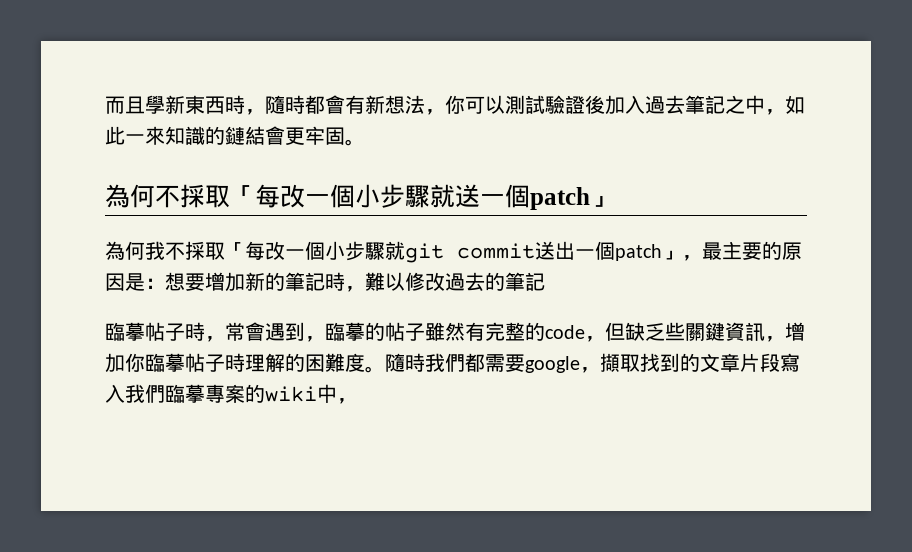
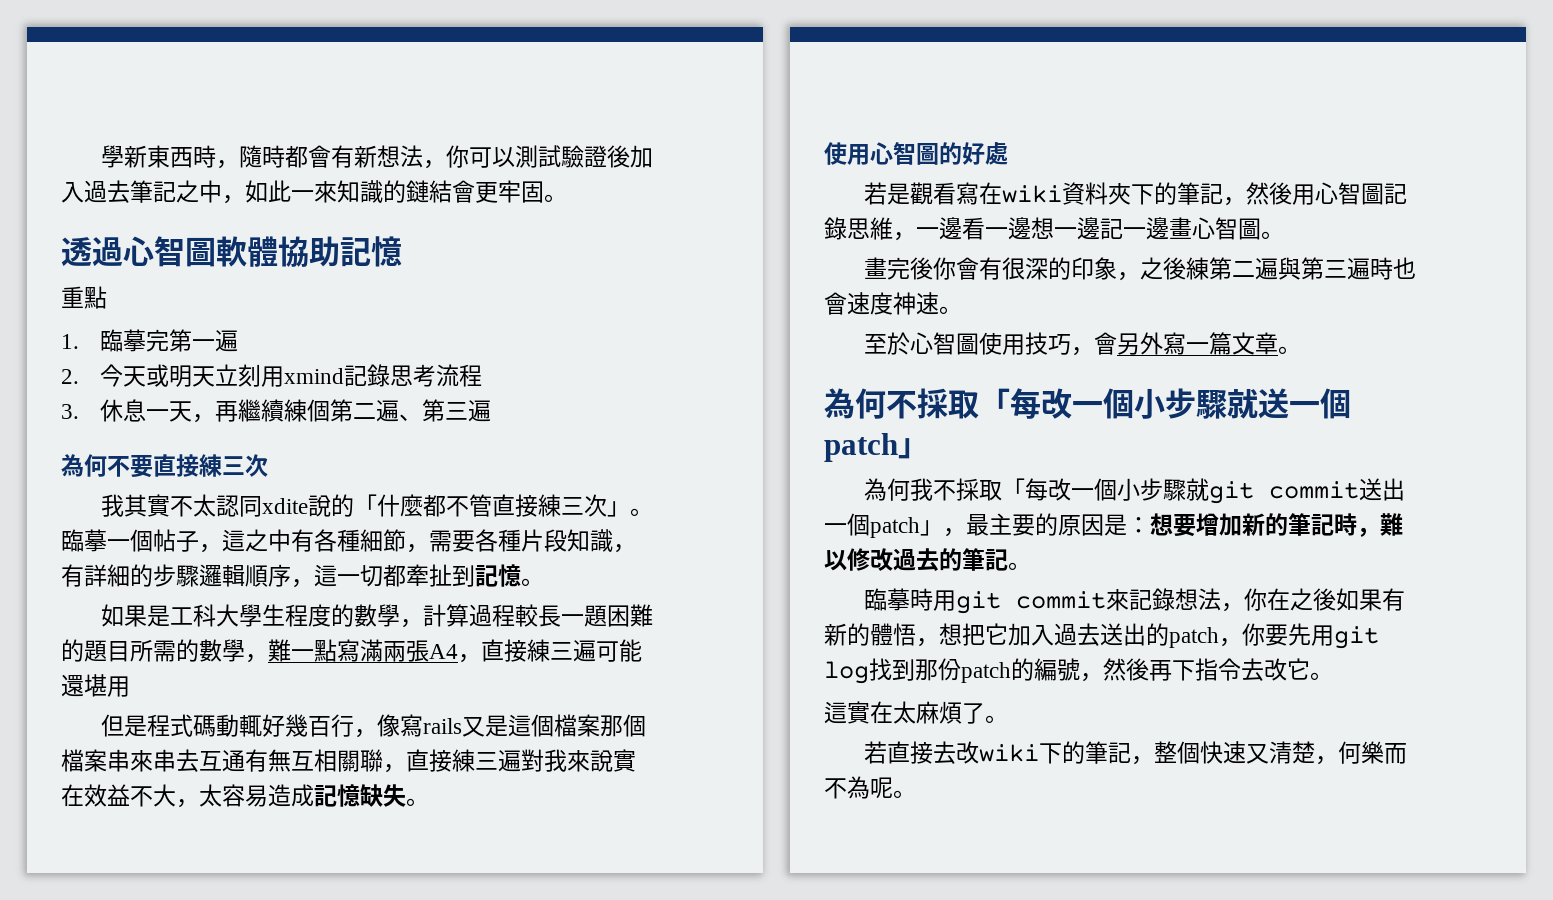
- 而且學新東西時，隨時都會有新想法，你可以測試驗證後加入過去筆記之中，如此一來知識的鏈結會更牢固。
+ 學新東西時，隨時都會有新想法，你可以測試驗證後加入過去筆記之中，如此一來知識的鏈結會更牢固。
+ 透過心智圖軟體協助記憶
+ 重點
+ 1.臨摹完第一遍
+ 2.今天或明天立刻用xmind記錄思考流程
+ 3.休息一天，再繼續練個第二遍、第三遍
+ 為何不要直接練三次
+ 我其實不太認同xdite說的「什麼都不管直接練三次」。臨摹一個帖子，這之中有各種細節，需要各種片段知識，有詳細的步驟邏輯順序，這一切都牽扯到記憶。
+ 如果是工科大學生程度的數學，計算過程較長一題困難的題目所需的數學，難一點寫滿兩張A4，直接練三遍可能還堪用
+ 但是程式碼動輒好幾百行，像寫rails又是這個檔案那個檔案串來串去互通有無互相關聯，直接練三遍對我來說實在效益不大，太容易造成記憶缺失。
+ 使用心智圖的好處
+ 若是觀看寫在wiki資料夾下的筆記，然後用心智圖記錄思維，一邊看一邊想一邊記一邊畫心智圖。
+ 畫完後你會有很深的印象，之後練第二遍與第三遍時也會速度神速。
+ 至於心智圖使用技巧，會另外寫一篇文章。
- 為何我不採取「每改一個小步驟就git commit送出一個patch」，最主要的原因是：想要增加新的筆記時，難以修改過去的筆記
- 臨摹帖子時，常會遇到，臨摹的帖子雖然有完整的code，但缺乏些關鍵資訊，增加你臨摹帖子時理解的困難度。隨時我們都需要google，擷取找到的文章片段寫入我們臨摹專案的wiki中，
+ 為何我不採取「每改一個小步驟就git commit送出一個patch」，最主要的原因是：想要增加新的筆記時，難以修改過去的筆記。
+ 臨摹時用git commit來記錄想法，你在之後如果有新的體悟，想把它加入過去送出的patch，你要先用git log找到那份patch的編號，然後再下指令去改它。
+ 這實在太麻煩了。
+ 若直接去改wiki下的筆記，整個快速又清楚，何樂而不為呢。

